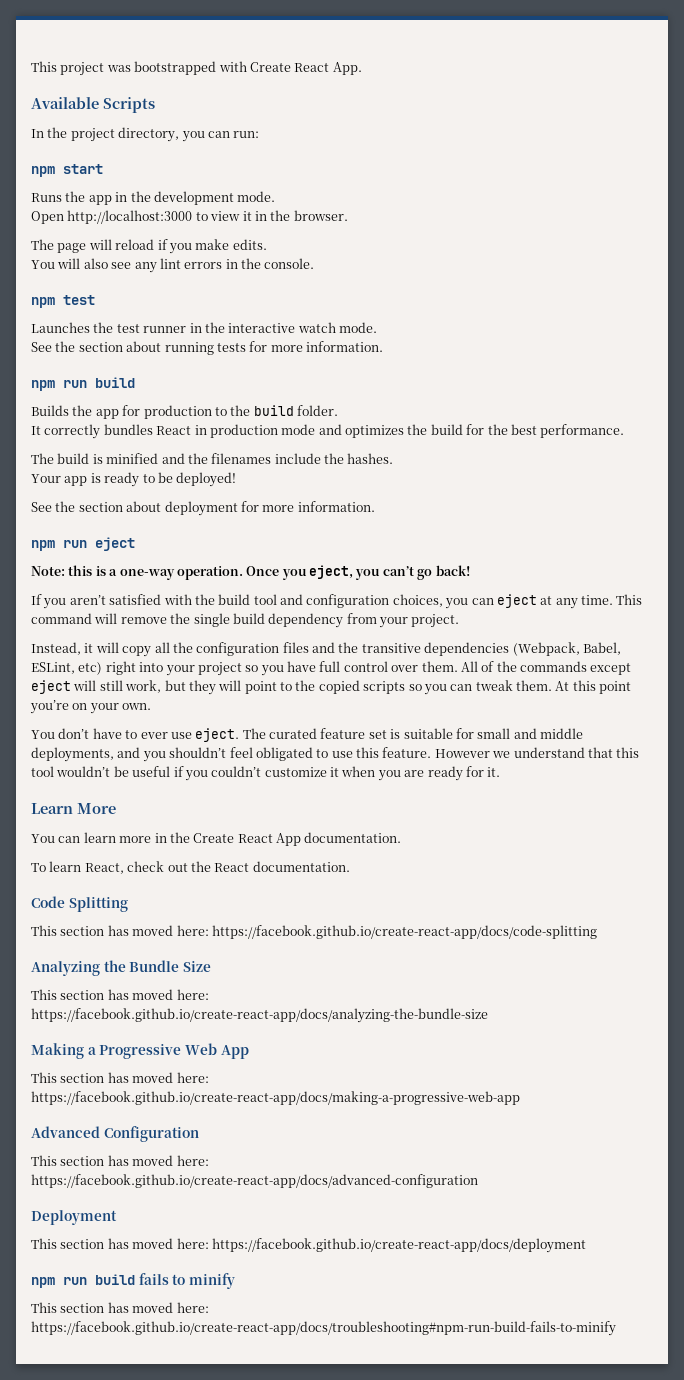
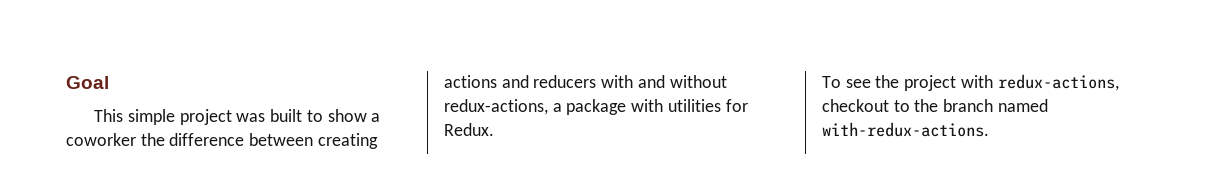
- This project was bootstrapped with Create React App.
- Available Scripts
- In the project directory, you can run:
- npm start
- Runs the app in the development mode.
- Open http://localhost:3000 to view it in the browser.
- The page will reload if you make edits.
- You will also see any lint errors in the console.
- npm test
- Launches the test runner in the interactive watch mode.
- See the section about running tests for more information.
- npm run build
- Builds the app for production to the build folder.
- It correctly bundles React in production mode and optimizes the build for the best performance.
- The build is minified and the filenames include the hashes.
- Your app is ready to be deployed!
- See the section about deployment for more information.
- npm run eject
- Note: this is a one-way operation. Once you eject, you can’t go back!
- If you aren’t satisfied with the build tool and configuration choices, you can eject at any time. This command will remove the single build dependency from your project.
- Instead, it will copy all the configuration files and the transitive dependencies (Webpack, Babel, ESLint, etc) right into your project so you have full control over them. All of the commands except eject will still work, but they will point to the copied scripts so you can tweak them. At this point you’re on your own.
- You don’t have to ever use eject. The curated feature set is suitable for small and middle deployments, and you shouldn’t feel obligated to use this feature. However we understand that this tool wouldn’t be useful if you couldn’t customize it when you are ready for it.
- Learn More
- You can learn more in the Create React App documentation.
- To learn React, check out the React documentation.
- Code Splitting
- This section has moved here: https://facebook.github.io/create-react-app/docs/code-splitting
- Analyzing the Bundle Size
- This section has moved here: https://facebook.github.io/create-react-app/docs/analyzing-the-bundle-size
- Making a Progressive Web App
- This section has moved here: https://facebook.github.io/create-react-app/docs/making-a-progressive-web-app
- Advanced Configuration
- This section has moved here: https://facebook.github.io/create-react-app/docs/advanced-configuration
- Deployment
- This section has moved here: https://facebook.github.io/create-react-app/docs/deployment
- npm run build fails to minify
- This section has moved here: https://facebook.github.io/create-react-app/docs/troubleshooting#npm-run-build-fails-to-minify
+ Goal
+ This simple project was built to show a coworker the difference between creating actions and reducers with and without redux-actions, a package with utilities for Redux.
+ To see the project with redux-actions, checkout to the branch named with-redux-actions.

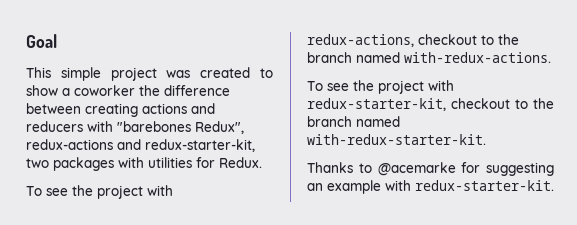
- This simple project was built to show a coworker the difference between creating actions and reducers with and without redux-actions, a package with utilities for Redux.
+ This simple project was created to show a coworker the difference between creating actions and reducers with "barebones Redux", redux-actions and redux-starter-kit, two packages with utilities for Redux.
+ To see the project with redux-starter-kit, checkout to the branch named with-redux-starter-kit.
+ Thanks to @acemarke for suggesting an example with redux-starter-kit.

